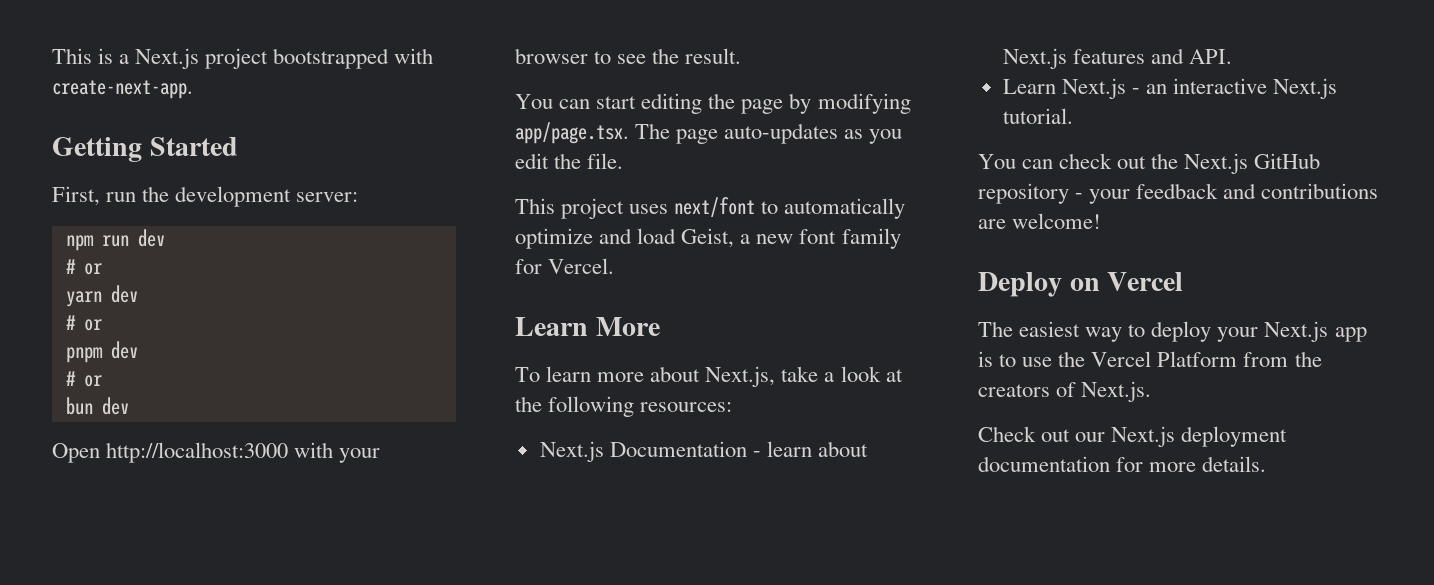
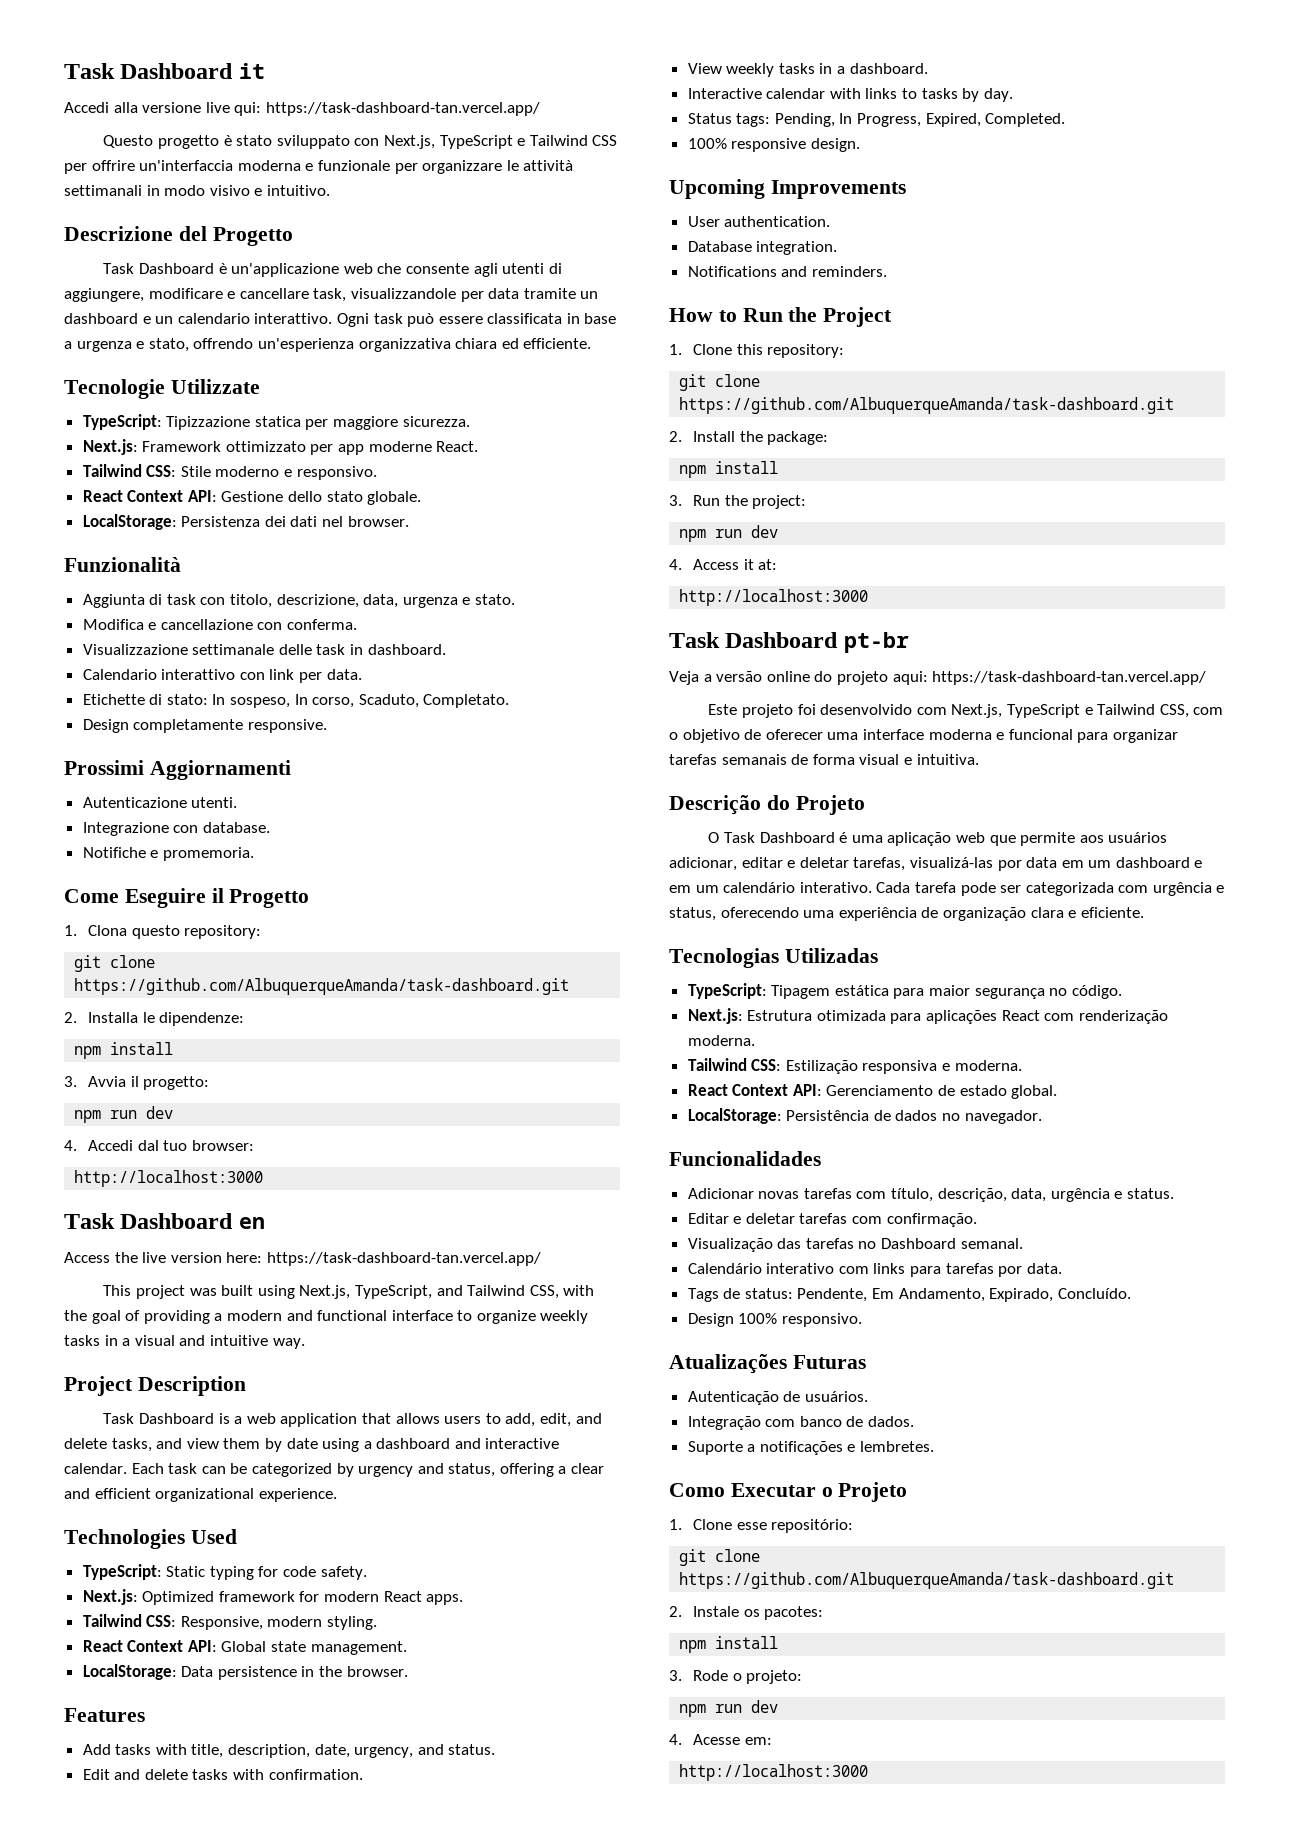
- This is a Next.js project bootstrapped with create-next-app.
- Getting Started
- First, run the development server:
+ Task Dashboard it
+ Accedi alla versione live qui: https://task-dashboard-tan.vercel.app/
+ Questo progetto è stato sviluppato con Next.js, TypeScript e Tailwind CSS per offrire un'interfaccia moderna e funzionale per organizzare le attività settimanali in modo visivo e intuitivo.
+ Descrizione del Progetto
+ Task Dashboard è un'applicazione web che consente agli utenti di aggiungere, modificare e cancellare task, visualizzandole per data tramite un dashboard e un calendario interattivo. Ogni task può essere classificata in base a urgenza e stato, offrendo un'esperienza organizzativa chiara ed efficiente.
+ Tecnologie Utilizzate
+ TypeScript: Tipizzazione statica per maggiore sicurezza.
+ Next.js: Framework ottimizzato per app moderne React.
+ Tailwind CSS: Stile moderno e responsivo.
+ React Context API: Gestione dello stato globale.
+ LocalStorage: Persistenza dei dati nel browser.
+ Funzionalità
+ Aggiunta di task con titolo, descrizione, data, urgenza e stato.
+ Modifica e cancellazione con conferma.
+ Visualizzazione settimanale delle task in dashboard.
+ Calendario interattivo con link per data.
+ Etichette di stato: In sospeso, In corso, Scaduto, Completato.
+ Design completamente responsive.
+ Prossimi Aggiornamenti
+ Autenticazione utenti.
+ Integrazione con database.
+ Notifiche e promemoria.
+ Come Eseguire il Progetto
+ 1. Clona questo repository:
+ git clone https://github.com/AlbuquerqueAmanda/task-dashboard.git
+ 2. Installa le dipendenze:
+ npm install
+ 3. Avvia il progetto:
  npm run dev
- # or
- yarn dev
- # or
- pnpm dev
- # or
- bun dev
- Open http://localhost:3000 with your browser to see the result.
- You can start editing the page by modifying app/page.tsx. The page auto-updates as you edit the file.
- This project uses next/font to automatically optimize and load Geist, a new font family for Vercel.
- Learn More
- To learn more about Next.js, take a look at the following resources:
- Next.js Documentation - learn about Next.js features and API.
- Learn Next.js - an interactive Next.js tutorial.
- You can check out the Next.js GitHub repository - your feedback and contributions are welcome!
- Deploy on Vercel
- The easiest way to deploy your Next.js app is to use the Vercel Platform from the creators of Next.js.
- Check out our Next.js deployment documentation for more details.
+ 4. Accedi dal tuo browser:
+ http://localhost:3000
+ Task Dashboard en
+ Access the live version here: https://task-dashboard-tan.vercel.app/
+ This project was built using Next.js, TypeScript, and Tailwind CSS, with the goal of providing a modern and functional interface to organize weekly tasks in a visual and intuitive way.
+ Project Description
+ Task Dashboard is a web application that allows users to add, edit, and delete tasks, and view them by date using a dashboard and interactive calendar. Each task can be categorized by urgency and status, offering a clear and efficient organizational experience.
+ Technologies Used
+ TypeScript: Static typing for code safety.
+ Next.js: Optimized framework for modern React apps.
+ Tailwind CSS: Responsive, modern styling.
+ React Context API: Global state management.
+ LocalStorage: Data persistence in the browser.
+ Features
+ Add tasks with title, description, date, urgency, and status.
+ Edit and delete tasks with confirmation.
+ View weekly tasks in a dashboard.
+ Interactive calendar with links to tasks by day.
+ Status tags: Pending, In Progress, Expired, Completed.
+ 100% responsive design.
+ Upcoming Improvements
+ User authentication.
+ Database integration.
+ Notifications and reminders.
+ How to Run the Project
+ 1. Clone this repository:
+ git clone https://github.com/AlbuquerqueAmanda/task-dashboard.git
+ 2. Install the package:
+ npm install
+ 3. Run the project:
+ npm run dev
+ 4. Access it at:
+ http://localhost:3000
+ Task Dashboard pt-br
+ Veja a versão online do projeto aqui: https://task-dashboard-tan.vercel.app/
+ Este projeto foi desenvolvido com Next.js, TypeScript e Tailwind CSS, com o objetivo de oferecer uma interface moderna e funcional para organizar tarefas semanais de forma visual e intuitiva.
+ Descrição do Projeto
+ O Task Dashboard é uma aplicação web que permite aos usuários adicionar, editar e deletar tarefas, visualizá-las por data em um dashboard e em um calendário interativo. Cada tarefa pode ser categorizada com urgência e status, oferecendo uma experiência de organização clara e eficiente.
+ Tecnologias Utilizadas
+ TypeScript: Tipagem estática para maior segurança no código.
+ Next.js: Estrutura otimizada para aplicações React com renderização moderna.
+ Tailwind CSS: Estilização responsiva e moderna.
+ React Context API: Gerenciamento de estado global.
+ LocalStorage: Persistência de dados no navegador.
+ Funcionalidades
+ Adicionar novas tarefas com título, descrição, data, urgência e status.
+ Editar e deletar tarefas com confirmação.
+ Visualização das tarefas no Dashboard semanal.
+ Calendário interativo com links para tarefas por data.
+ Tags de status: Pendente, Em Andamento, Expirado, Concluído.
+ Design 100% responsivo.
+ Atualizações Futuras
+ Autenticação de usuários.
+ Integração com banco de dados.
+ Suporte a notificações e lembretes.
+ Como Executar o Projeto
+ 1. Clone esse repositório:
+ git clone https://github.com/AlbuquerqueAmanda/task-dashboard.git
+ 2. Instale os pacotes:
+ npm install
+ 3. Rode o projeto:
+ npm run dev
+ 4. Acesse em:
+ http://localhost:3000

